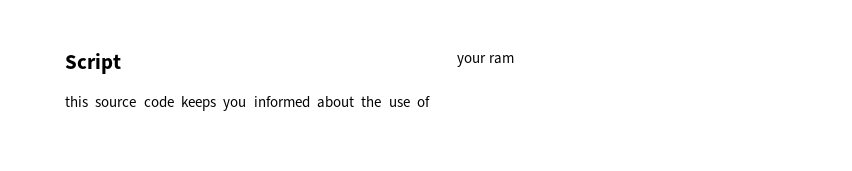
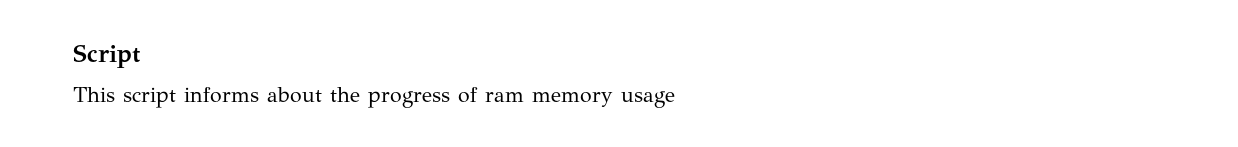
- this source code keeps you informed about the use of your ram
+ This script informs about the progress of ram memory usage

